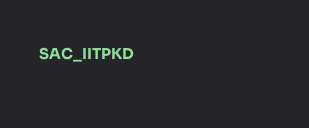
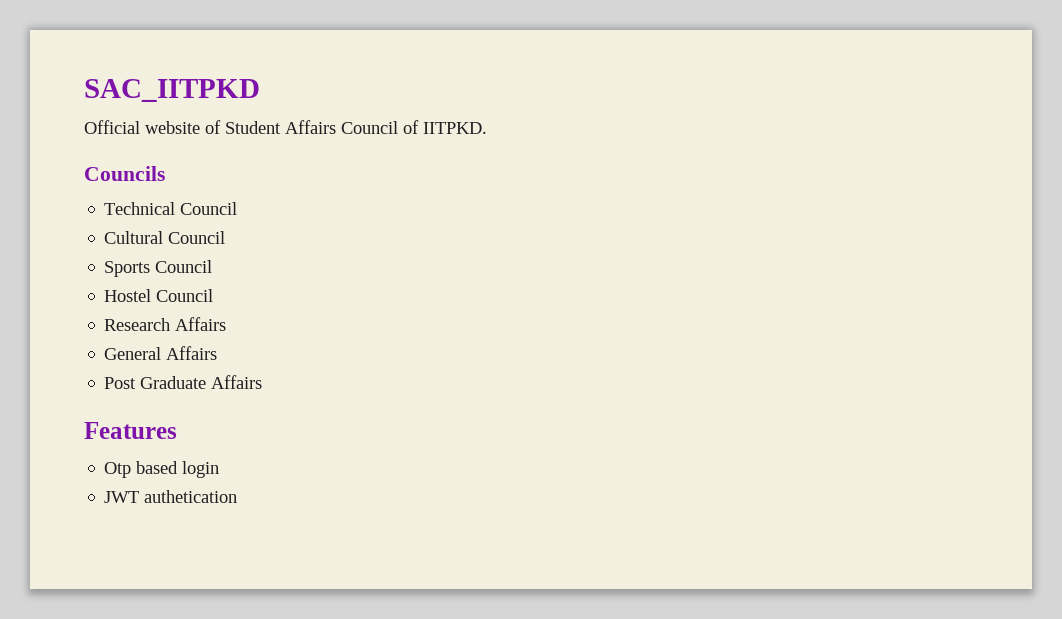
+ Official website of Student Affairs Council of IITPKD.
+ Councils
+ Technical Council
+ Cultural Council
+ Sports Council
+ Hostel Council
+ Research Affairs
+ General Affairs
+ Post Graduate Affairs
+ Features
+ Otp based login
+ JWT authetication

